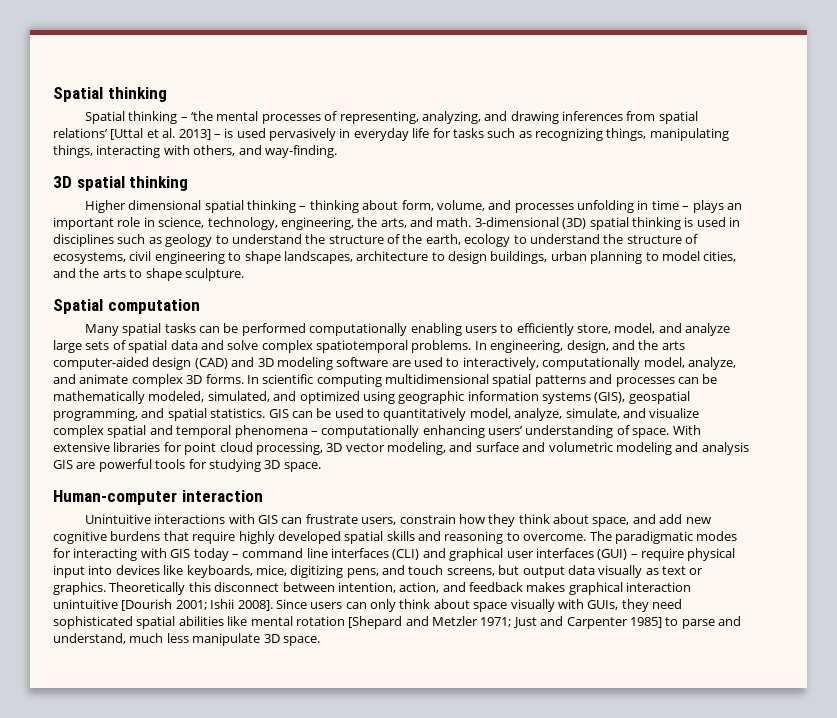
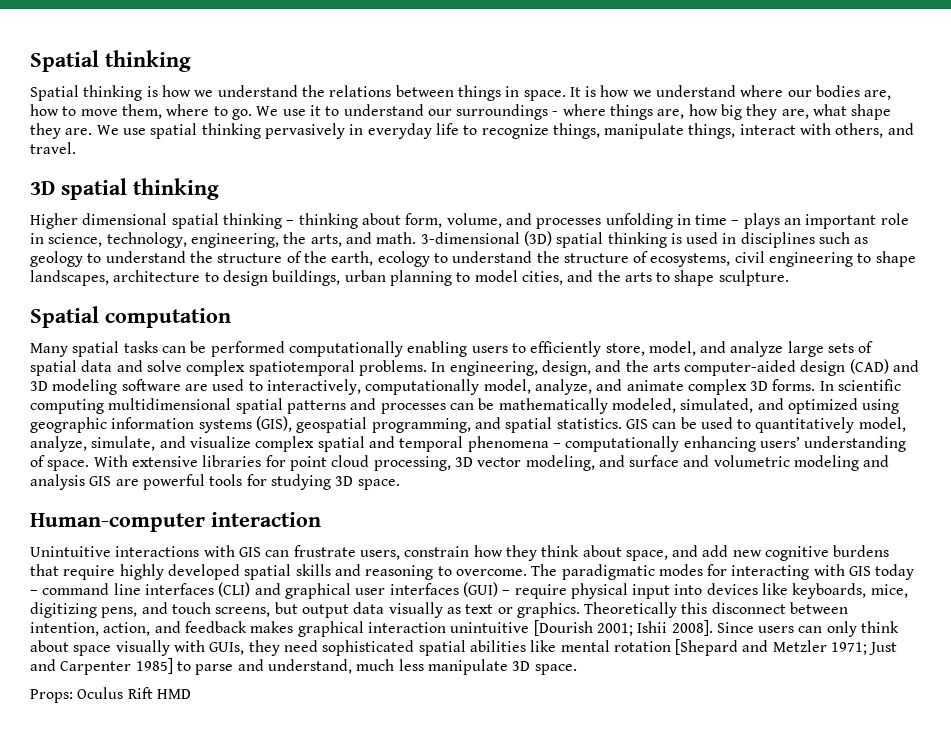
- Spatial thinking – ‘the mental processes of representing, analyzing, and drawing inferences from spatial relations’ [Uttal et al. 2013] – is used pervasively in everyday life for tasks such as recognizing things, manipulating things, interacting with others, and way-finding.
+ Spatial thinking is how we understand the relations between things in space. It is how we understand where our bodies are, how to move them, where to go. We use it to understand our surroundings - where things are, how big they are, what shape they are. We use spatial thinking pervasively in everyday life to recognize things, manipulate things, interact with others, and travel.
+ Props: Oculus Rift HMD

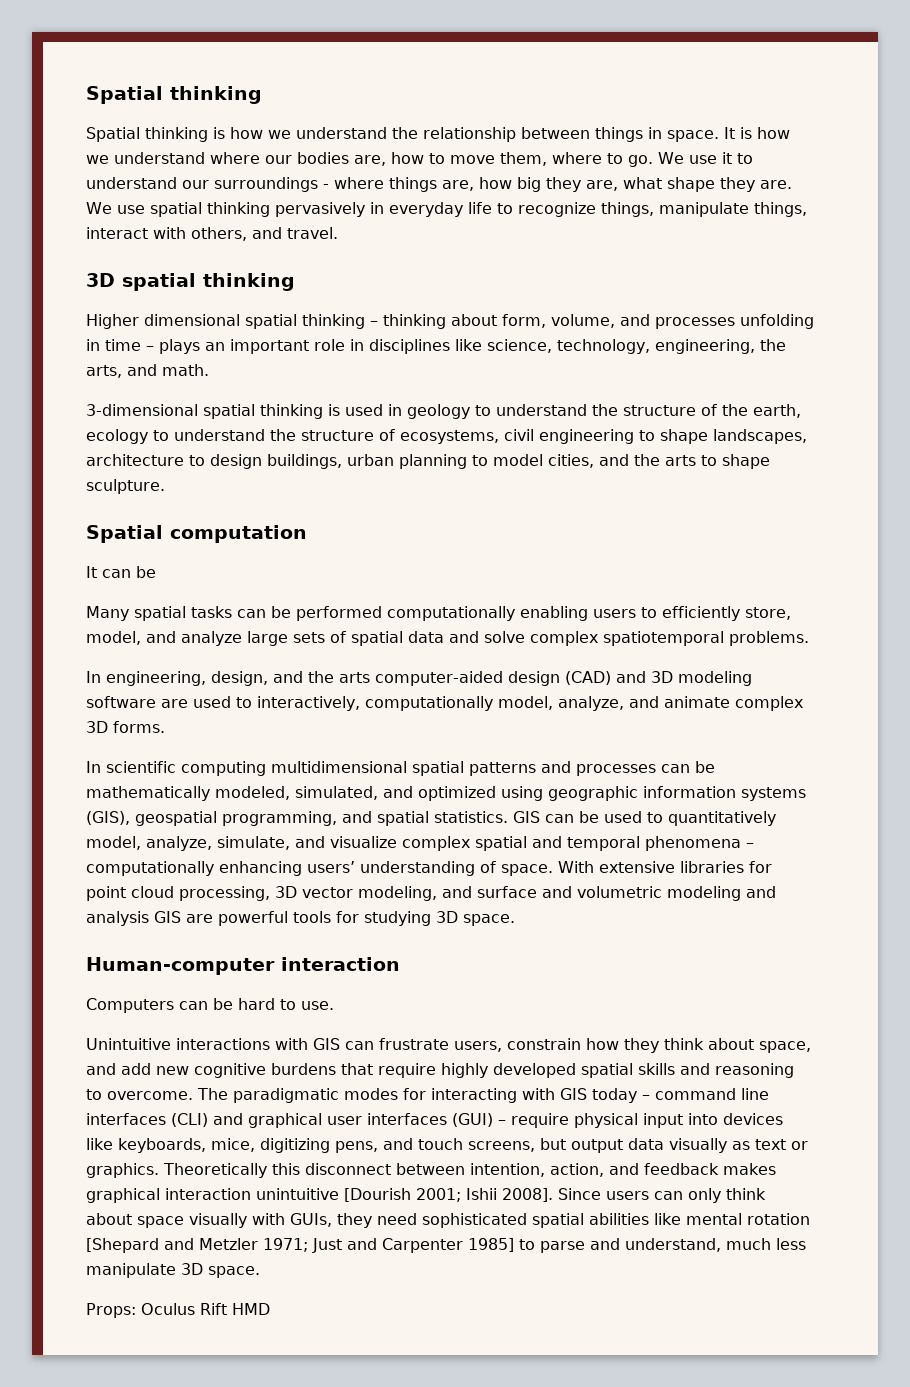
- Spatial thinking is how we understand the relations between things in space.
+ Spatial thinking is how we understand the relationship between things in space.
- Higher dimensional spatial thinking – thinking about form, volume, and processes unfolding in time – plays an important role in science, technology, engineering, the arts, and math. 3-dimensional (3D) spatial thinking is used in disciplines such as geology to understand the structure of the earth, ecology to understand the structure of ecosystems, civil engineering to shape landscapes, architecture to design buildings, urban planning to model cities, and the arts to shape sculpture.
+ Higher dimensional spatial thinking – thinking about form, volume, and processes unfolding in time – plays an important role in disciplines like science, technology, engineering, the arts, and math.
+ 3-dimensional spatial thinking is used in geology to understand the structure of the earth, ecology to understand the structure of ecosystems, civil engineering to shape landscapes, architecture to design buildings, urban planning to model cities, and the arts to shape sculpture.
+ It can be
- Many spatial tasks can be performed computationally enabling users to efficiently store, model, and analyze large sets of spatial data and solve complex spatiotemporal problems. In engineering, design, and the arts computer-aided design (CAD) and 3D modeling software are used to interactively, computationally model, analyze, and animate complex 3D forms. In scientific computing multidimensional spatial patterns and processes can be mathematically modeled, simulated, and optimized using geographic information systems (GIS), geospatial programming, and spatial statistics.
+ Many spatial tasks can be performed computationally enabling users to efficiently store, model, and analyze large sets of spatial data and solve complex spatiotemporal problems.
+ In engineering, design, and the arts computer-aided design (CAD) and 3D modeling software are used to interactively, computationally model, analyze, and animate complex 3D forms.
+ In scientific computing multidimensional spatial patterns and processes can be mathematically modeled, simulated, and optimized using geographic information systems (GIS), geospatial programming, and spatial statistics.
+ Computers can be hard to use.

